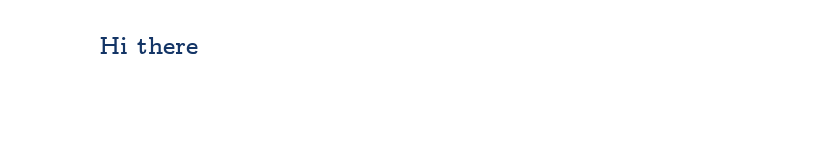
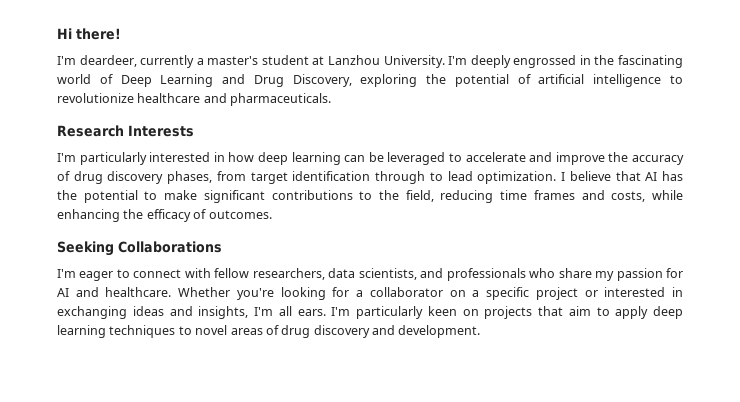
- Hi there
+ Hi there!
+ I'm deardeer, currently a master's student at Lanzhou University. I'm deeply engrossed in the fascinating world of Deep Learning and Drug Discovery, exploring the potential of artificial intelligence to revolutionize healthcare and pharmaceuticals.
+ Research Interests
+ I'm particularly interested in how deep learning can be leveraged to accelerate and improve the accuracy of drug discovery phases, from target identification through to lead optimization. I believe that AI has the potential to make significant contributions to the field, reducing time frames and costs, while enhancing the efficacy of outcomes.
+ Seeking Collaborations
+ I'm eager to connect with fellow researchers, data scientists, and professionals who share my passion for AI and healthcare. Whether you're looking for a collaborator on a specific project or interested in exchanging ideas and insights, I'm all ears. I'm particularly keen on projects that aim to apply deep learning techniques to novel areas of drug discovery and development.

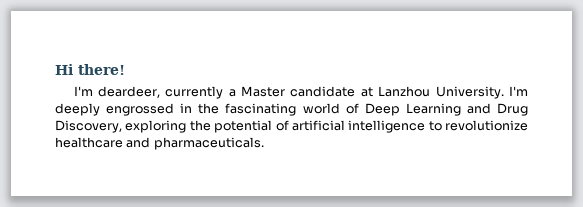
- I'm deardeer, currently a master's student at Lanzhou University.
+ I'm deardeer, currently a Master candidate at Lanzhou University.
- Research Interests
- I'm particularly interested in how deep learning can be leveraged to accelerate and improve the accuracy of drug discovery phases, from target identification through to lead optimization. I believe that AI has the potential to make significant contributions to the field, reducing time frames and costs, while enhancing the efficacy of outcomes.
- Seeking Collaborations
- I'm eager to connect with fellow researchers, data scientists, and professionals who share my passion for AI and healthcare. Whether you're looking for a collaborator on a specific project or interested in exchanging ideas and insights, I'm all ears. I'm particularly keen on projects that aim to apply deep learning techniques to novel areas of drug discovery and development.

